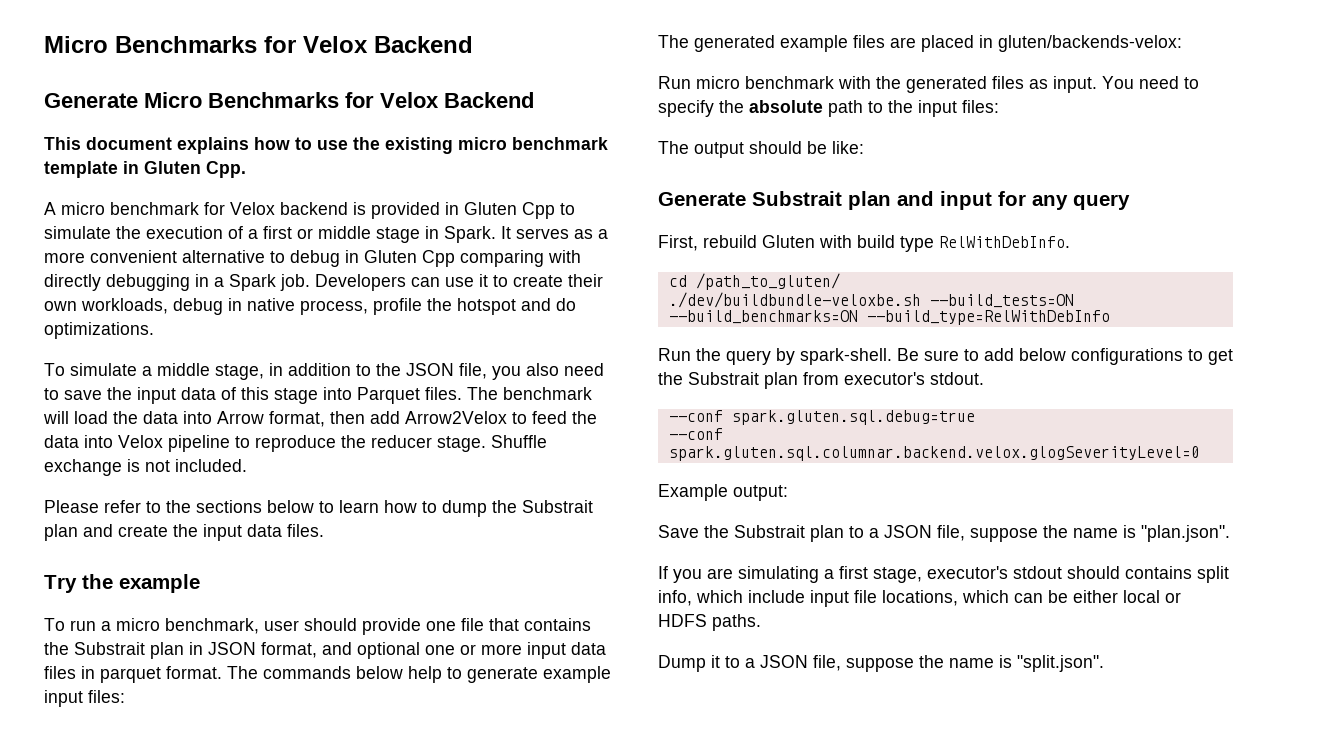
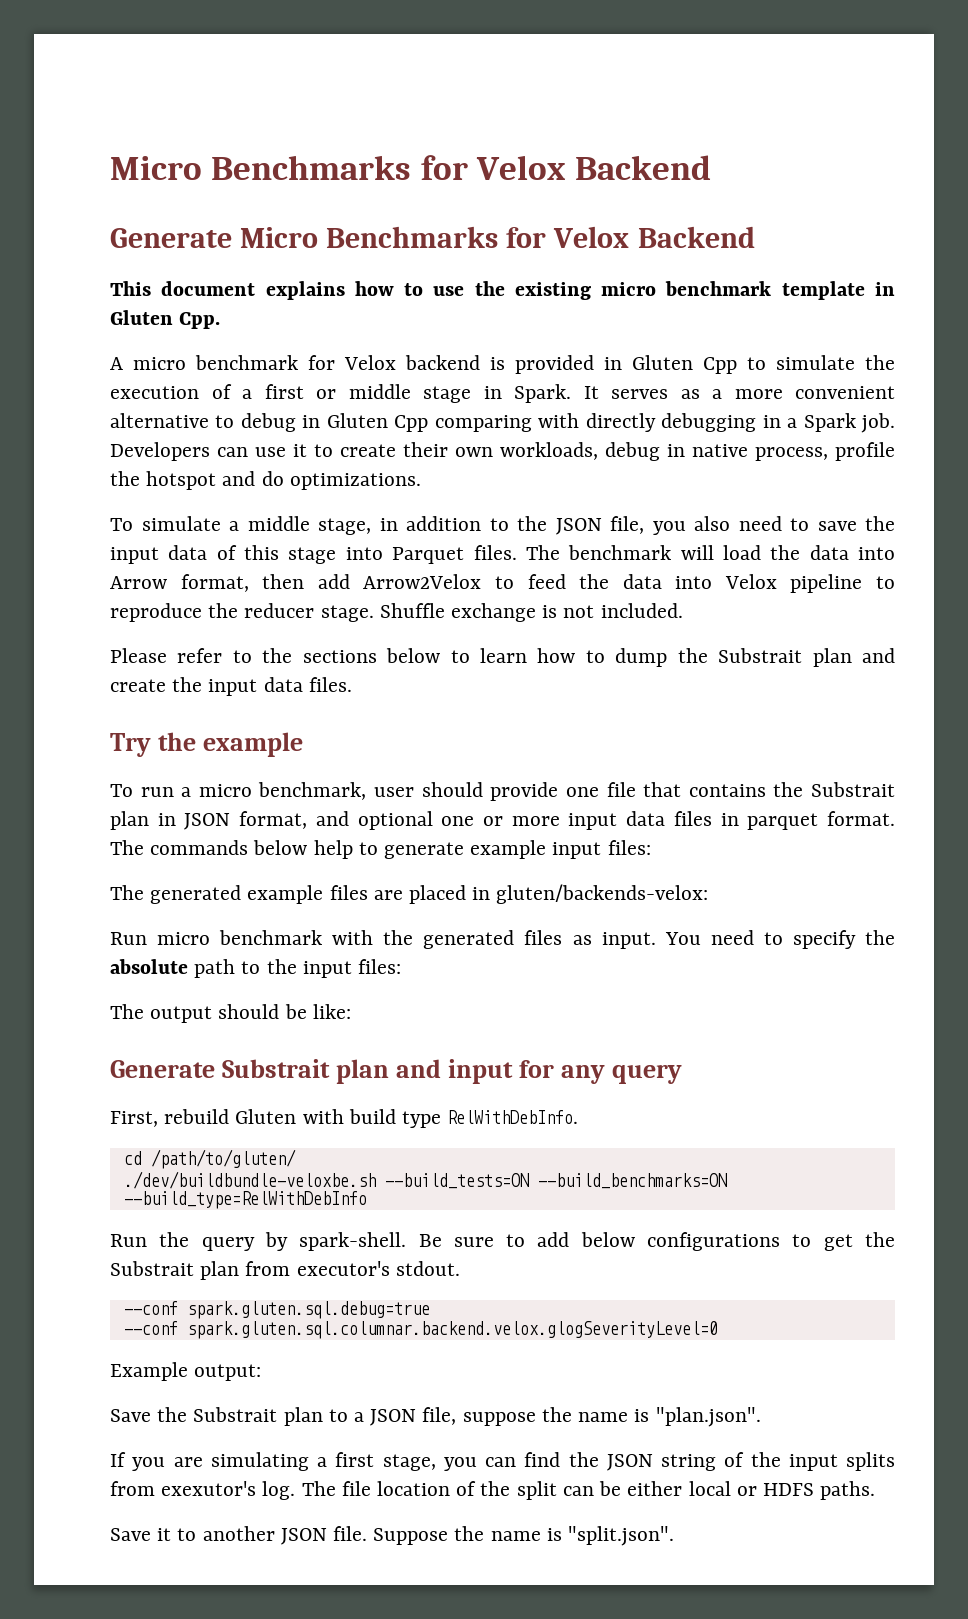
- cd /path_to_gluten/
+ cd /path/to/gluten/
- If you are simulating a first stage, executor's stdout should contains split info, which include input file locations, which can be either local or HDFS paths.
+ If you are simulating a first stage, you can find the JSON string of the input splits from exexutor's log. The file location of the split can be either local or HDFS paths.
- Dump it to a JSON file, suppose the name is "split.json".
+ Save it to another JSON file. Suppose the name is "split.json".

